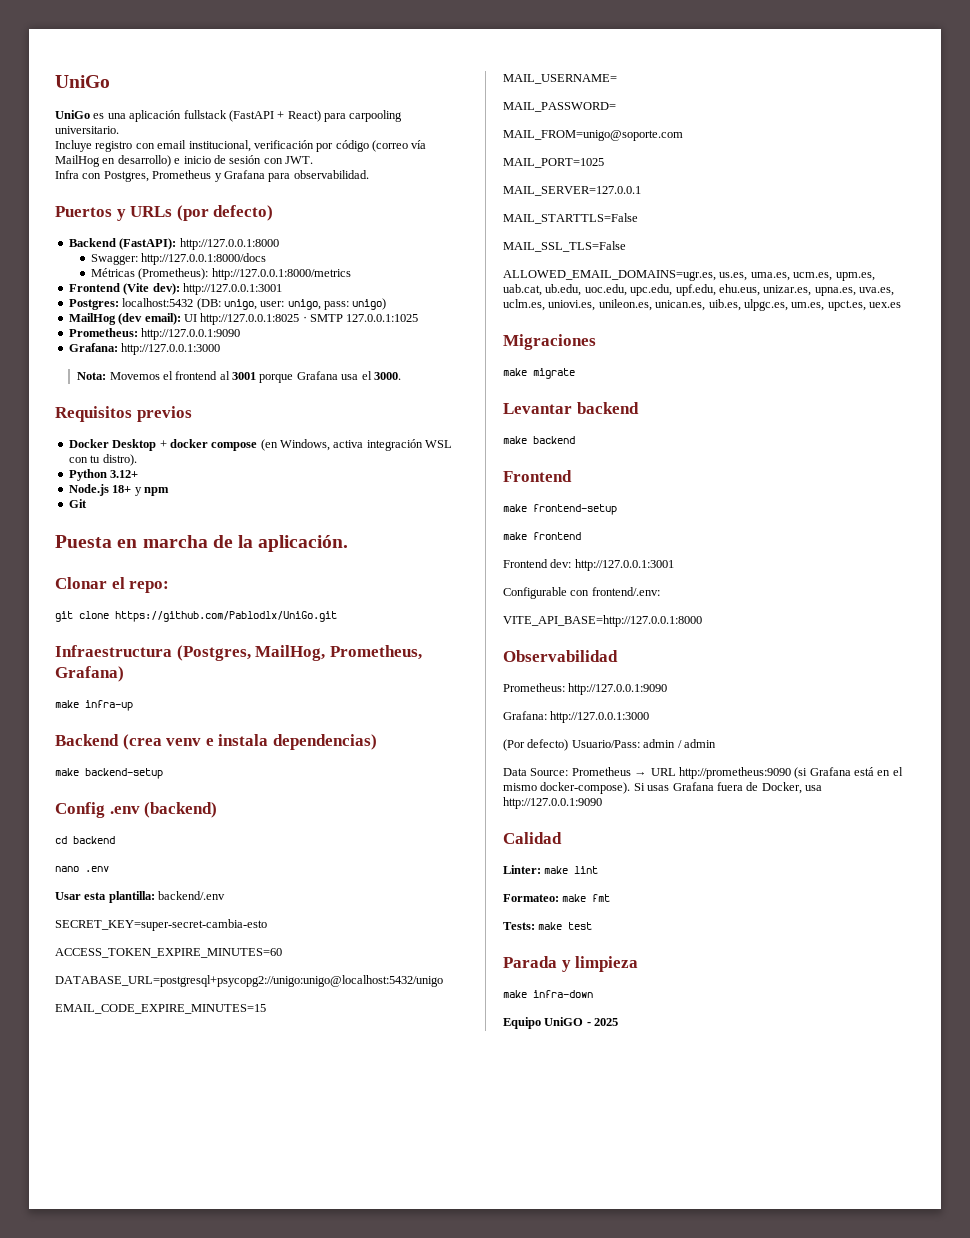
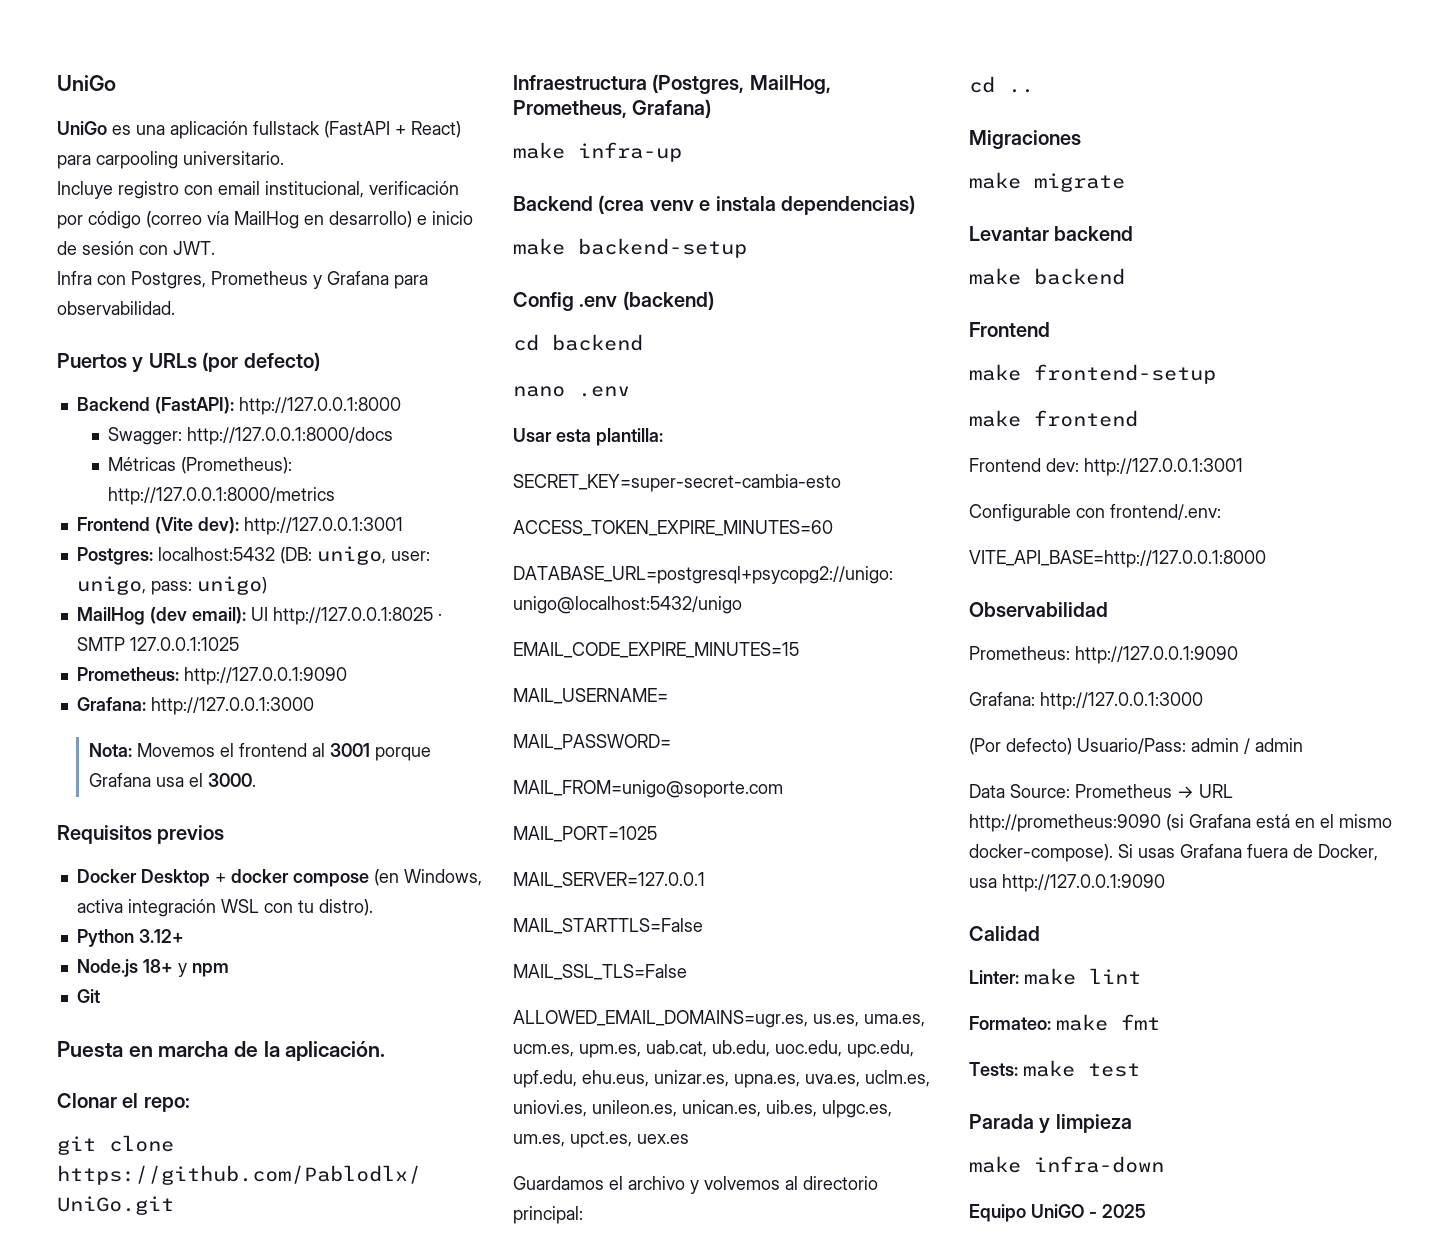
- Usar esta plantilla: backend/.env
+ Usar esta plantilla:
+ Guardamos el archivo y volvemos al directorio principal:
+ cd ..

